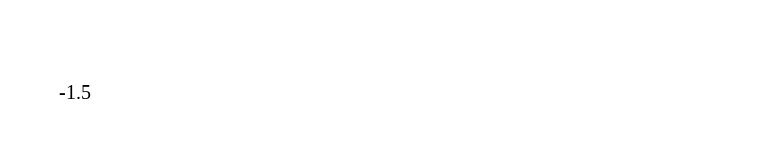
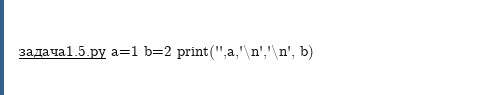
- -1.5
+ задача1.5.py a=1 b=2 print('',a,'\n','\n', b)

